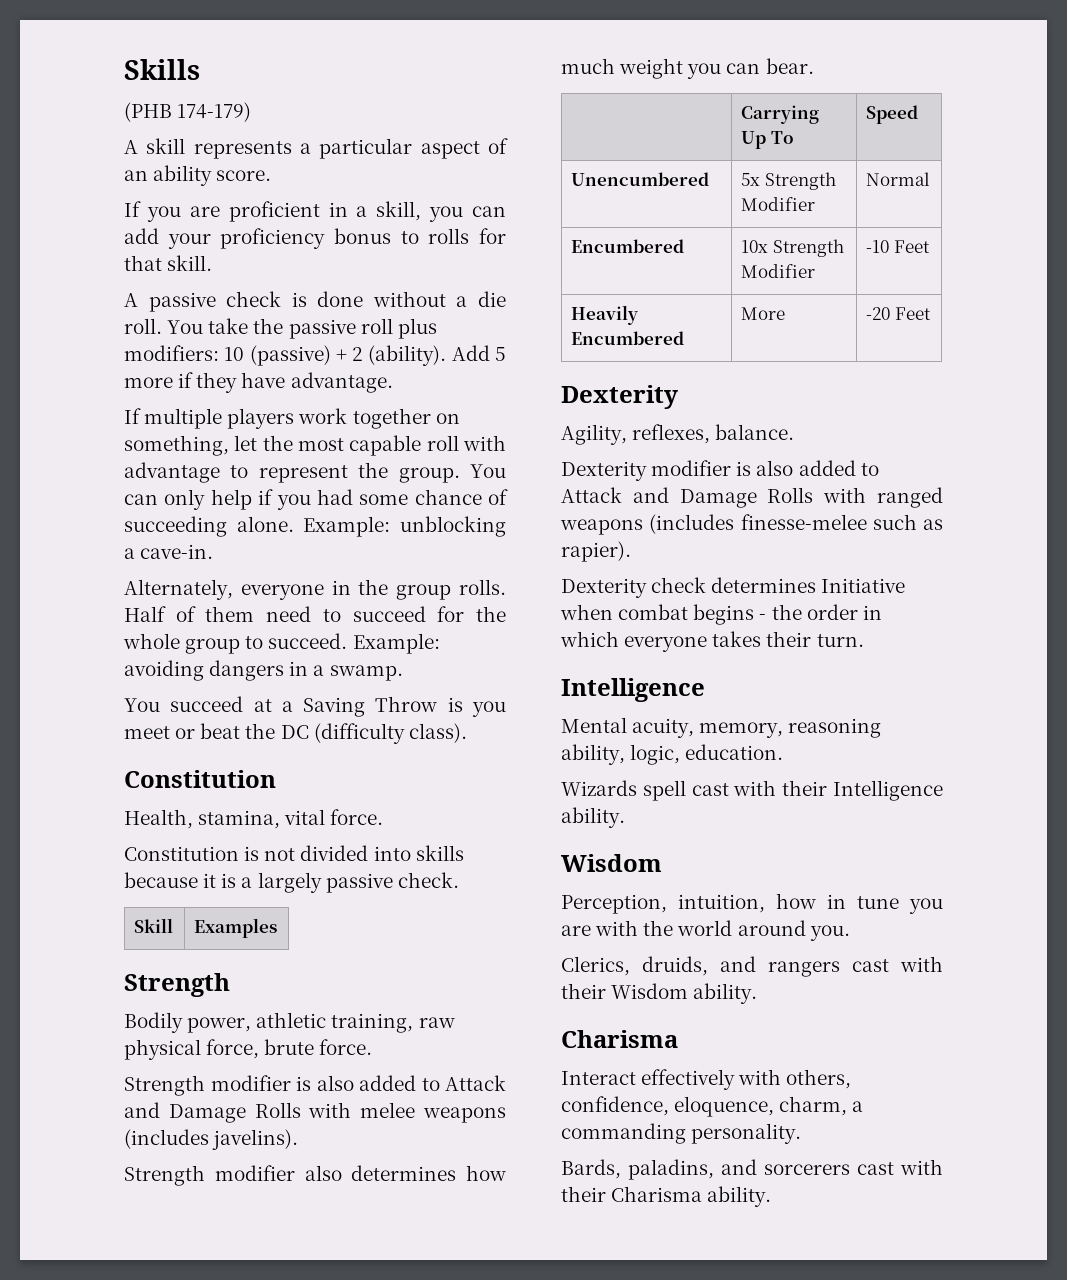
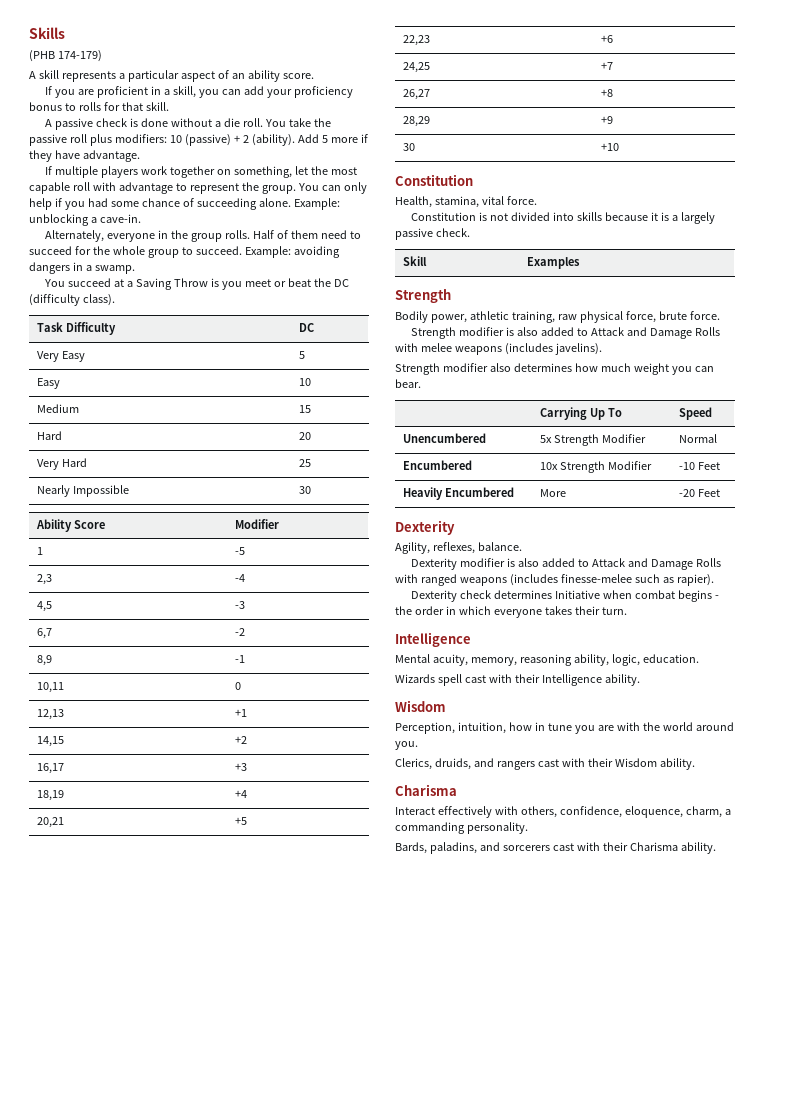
+ Task Difficulty | DC
+ Very Easy | 5
+ Easy | 10
+ Medium | 15
+ Hard | 20
+ Very Hard | 25
+ Nearly Impossible | 30
+ Ability Score | Modifier
+ 1 | -5
+ 2,3 | -4
+ 4,5 | -3
+ 6,7 | -2
+ 8,9 | -1
+ 10,11 | 0
+ 12,13 | +1
+ 14,15 | +2
+ 16,17 | +3
+ 18,19 | +4
+ 20,21 | +5
+ 22,23 | +6
+ 24,25 | +7
+ 26,27 | +8
+ 28,29 | +9
+ 30 | +10

